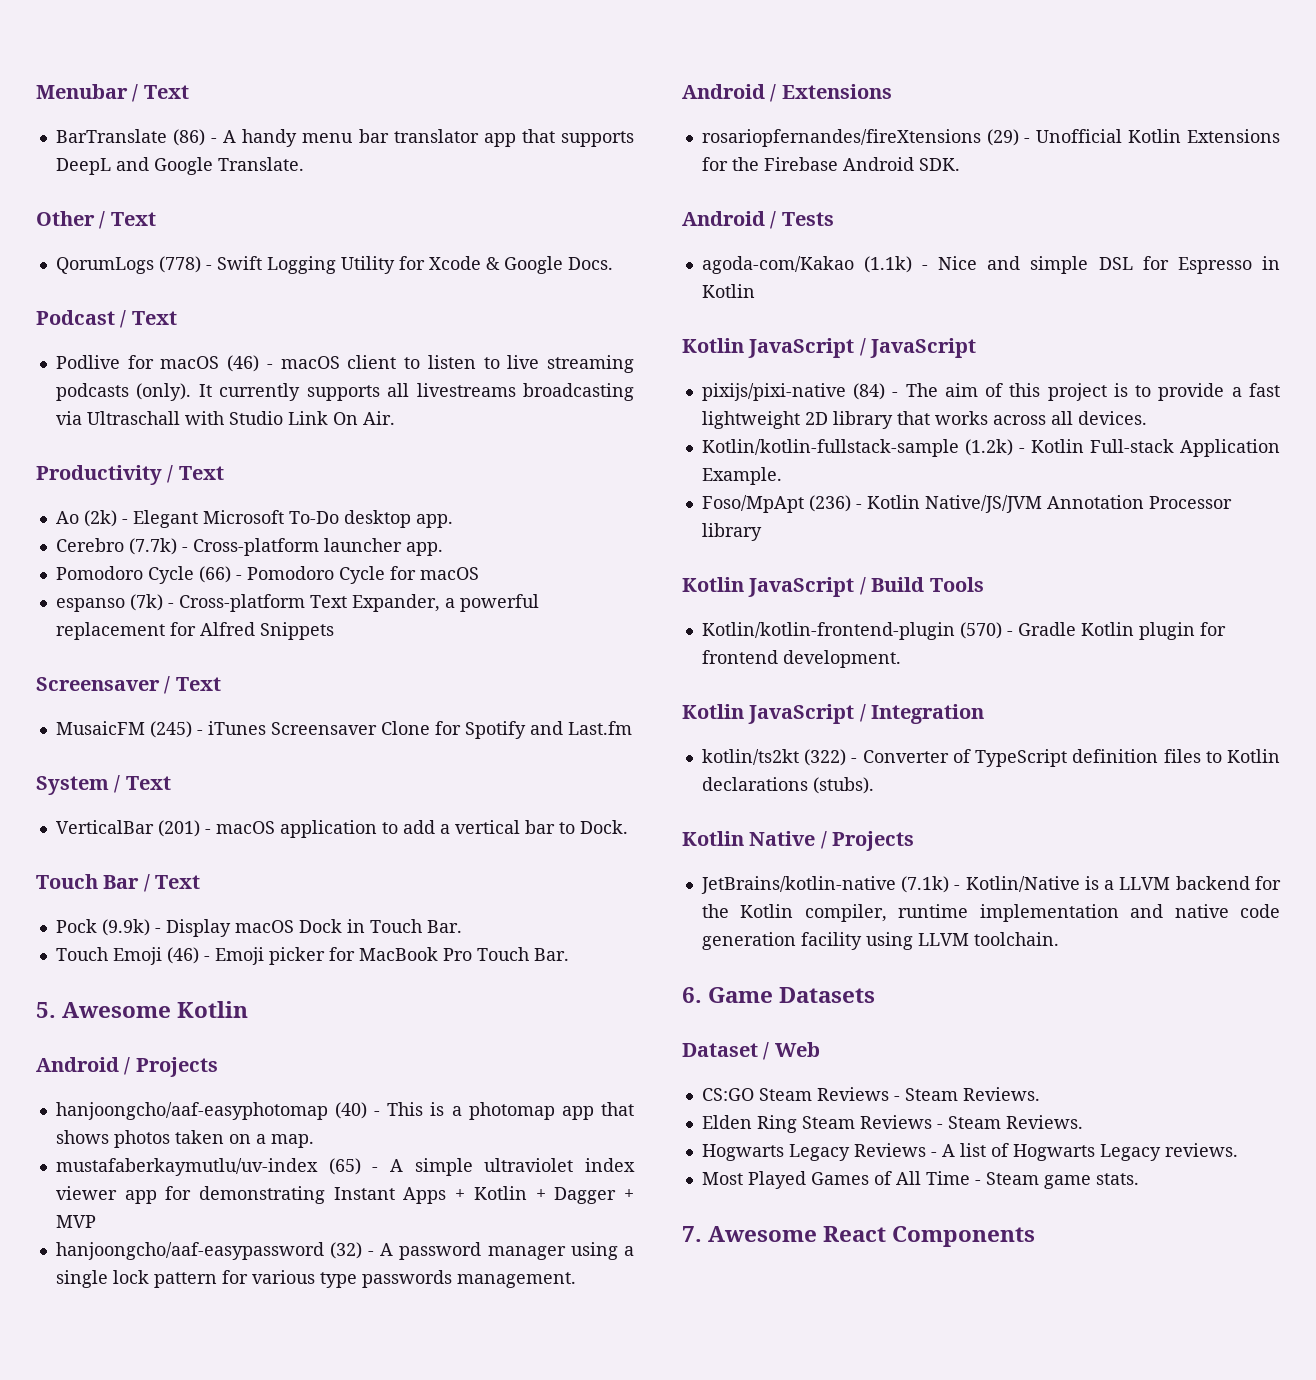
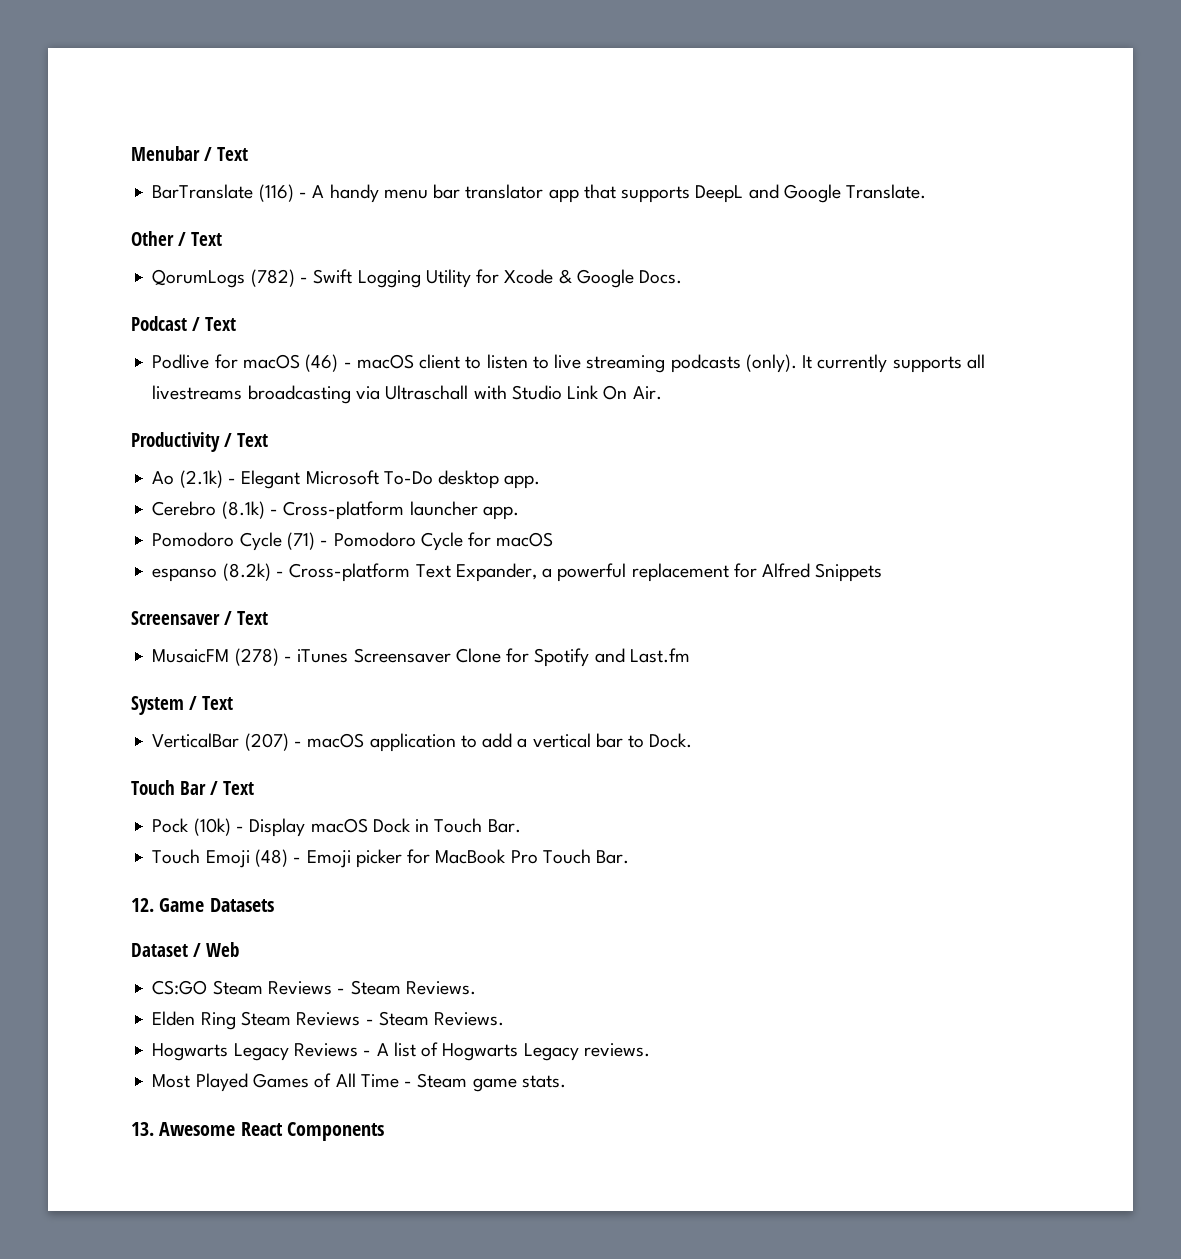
- BarTranslate (86) - A handy menu bar translator app that supports DeepL and Google Translate.
+ BarTranslate (116) - A handy menu bar translator app that supports DeepL and Google Translate.
- QorumLogs (778) - Swift Logging Utility for Xcode & Google Docs.
+ QorumLogs (782) - Swift Logging Utility for Xcode & Google Docs.
- Ao (2k) - Elegant Microsoft To-Do desktop app.
+ Ao (2.1k) - Elegant Microsoft To-Do desktop app.
- Cerebro (7.7k) - Cross-platform launcher app.
+ Cerebro (8.1k) - Cross-platform launcher app.
- Pomodoro Cycle (66) - Pomodoro Cycle for macOS
+ Pomodoro Cycle (71) - Pomodoro Cycle for macOS
- espanso (7k) - Cross-platform Text Expander, a powerful replacement for Alfred Snippets
+ espanso (8.2k) - Cross-platform Text Expander, a powerful replacement for Alfred Snippets
- MusaicFM (245) - iTunes Screensaver Clone for Spotify and Last.fm
+ MusaicFM (278) - iTunes Screensaver Clone for Spotify and Last.fm
- VerticalBar (201) - macOS application to add a vertical bar to Dock.
+ VerticalBar (207) - macOS application to add a vertical bar to Dock.
- Pock (9.9k) - Display macOS Dock in Touch Bar.
+ Pock (10k) - Display macOS Dock in Touch Bar.
- Touch Emoji (46) - Emoji picker for MacBook Pro Touch Bar.
+ Touch Emoji (48) - Emoji picker for MacBook Pro Touch Bar.
- 5. Awesome Kotlin
- Android / Projects
- hanjoongcho/aaf-easyphotomap (40) - This is a photomap app that shows photos taken on a map.
- mustafaberkaymutlu/uv-index (65) - A simple ultraviolet index viewer app for demonstrating Instant Apps + Kotlin + Dagger + MVP
- hanjoongcho/aaf-easypassword (32) - A password manager using a single lock pattern for various type passwords management.
- Android / Extensions
- rosariopfernandes/fireXtensions (29) - Unofficial Kotlin Extensions for the Firebase Android SDK.
- Android / Tests
- agoda-com/Kakao (1.1k) - Nice and simple DSL for Espresso in Kotlin
- Kotlin JavaScript / JavaScript
- pixijs/pixi-native (84) - The aim of this project is to provide a fast lightweight 2D library that works across all devices.
- Kotlin/kotlin-fullstack-sample (1.2k) - Kotlin Full-stack Application Example.
- Foso/MpApt (236) - Kotlin Native/JS/JVM Annotation Processor library
- Kotlin JavaScript / Build Tools
- Kotlin/kotlin-frontend-plugin (570) - Gradle Kotlin plugin for frontend development.
- Kotlin JavaScript / Integration
- kotlin/ts2kt (322) - Converter of TypeScript definition files to Kotlin declarations (stubs).
- Kotlin Native / Projects
- JetBrains/kotlin-native (7.1k) - Kotlin/Native is a LLVM backend for the Kotlin compiler, runtime implementation and native code generation facility using LLVM toolchain.
- 6. Game Datasets
+ 12. Game Datasets
- 7. Awesome React Components
+ 13. Awesome React Components

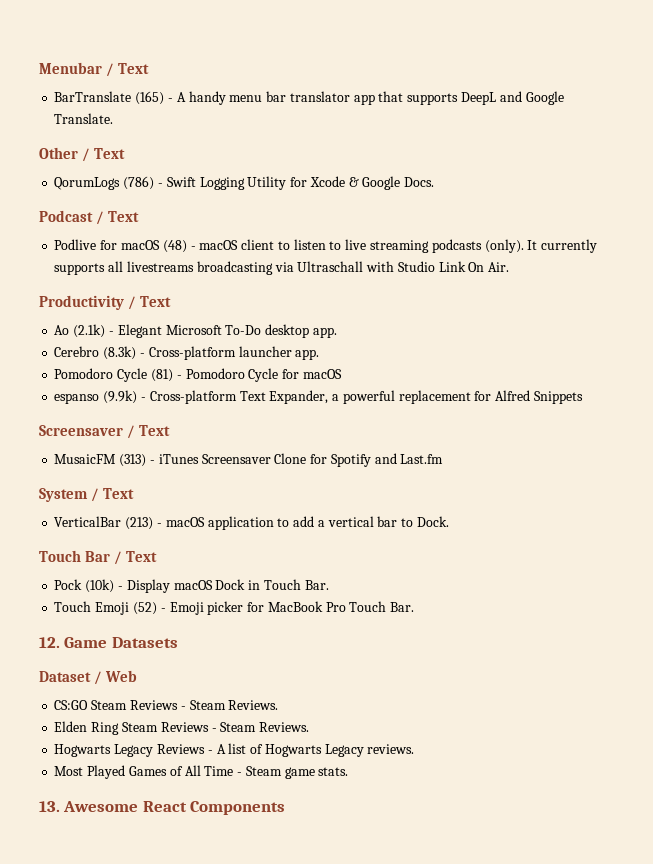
- BarTranslate (116) - A handy menu bar translator app that supports DeepL and Google Translate.
+ BarTranslate (165) - A handy menu bar translator app that supports DeepL and Google Translate.
- QorumLogs (782) - Swift Logging Utility for Xcode & Google Docs.
+ QorumLogs (786) - Swift Logging Utility for Xcode & Google Docs.
- Podlive for macOS (46) - macOS client to listen to live streaming podcasts (only).
+ Podlive for macOS (48) - macOS client to listen to live streaming podcasts (only).
- Cerebro (8.1k) - Cross-platform launcher app.
+ Cerebro (8.3k) - Cross-platform launcher app.
- Pomodoro Cycle (71) - Pomodoro Cycle for macOS
+ Pomodoro Cycle (81) - Pomodoro Cycle for macOS
- espanso (8.2k) - Cross-platform Text Expander, a powerful replacement for Alfred Snippets
+ espanso (9.9k) - Cross-platform Text Expander, a powerful replacement for Alfred Snippets
- MusaicFM (278) - iTunes Screensaver Clone for Spotify and Last.fm
+ MusaicFM (313) - iTunes Screensaver Clone for Spotify and Last.fm
- VerticalBar (207) - macOS application to add a vertical bar to Dock.
+ VerticalBar (213) - macOS application to add a vertical bar to Dock.
- Touch Emoji (48) - Emoji picker for MacBook Pro Touch Bar.
+ Touch Emoji (52) - Emoji picker for MacBook Pro Touch Bar.

